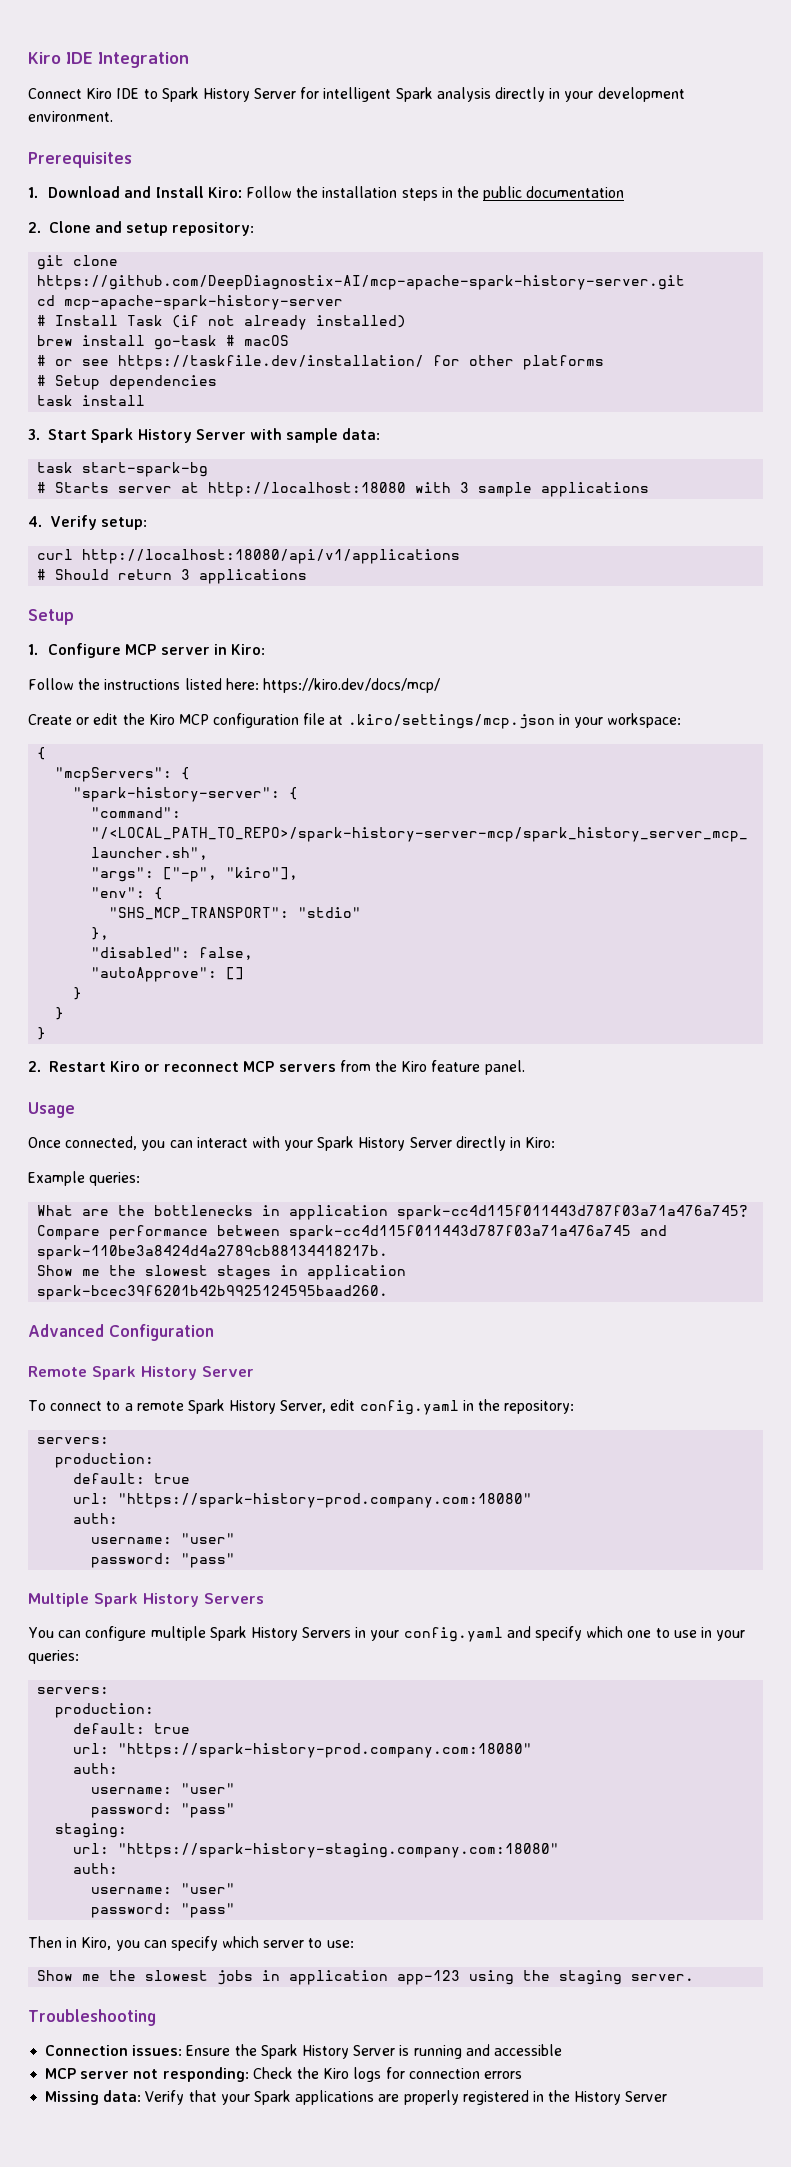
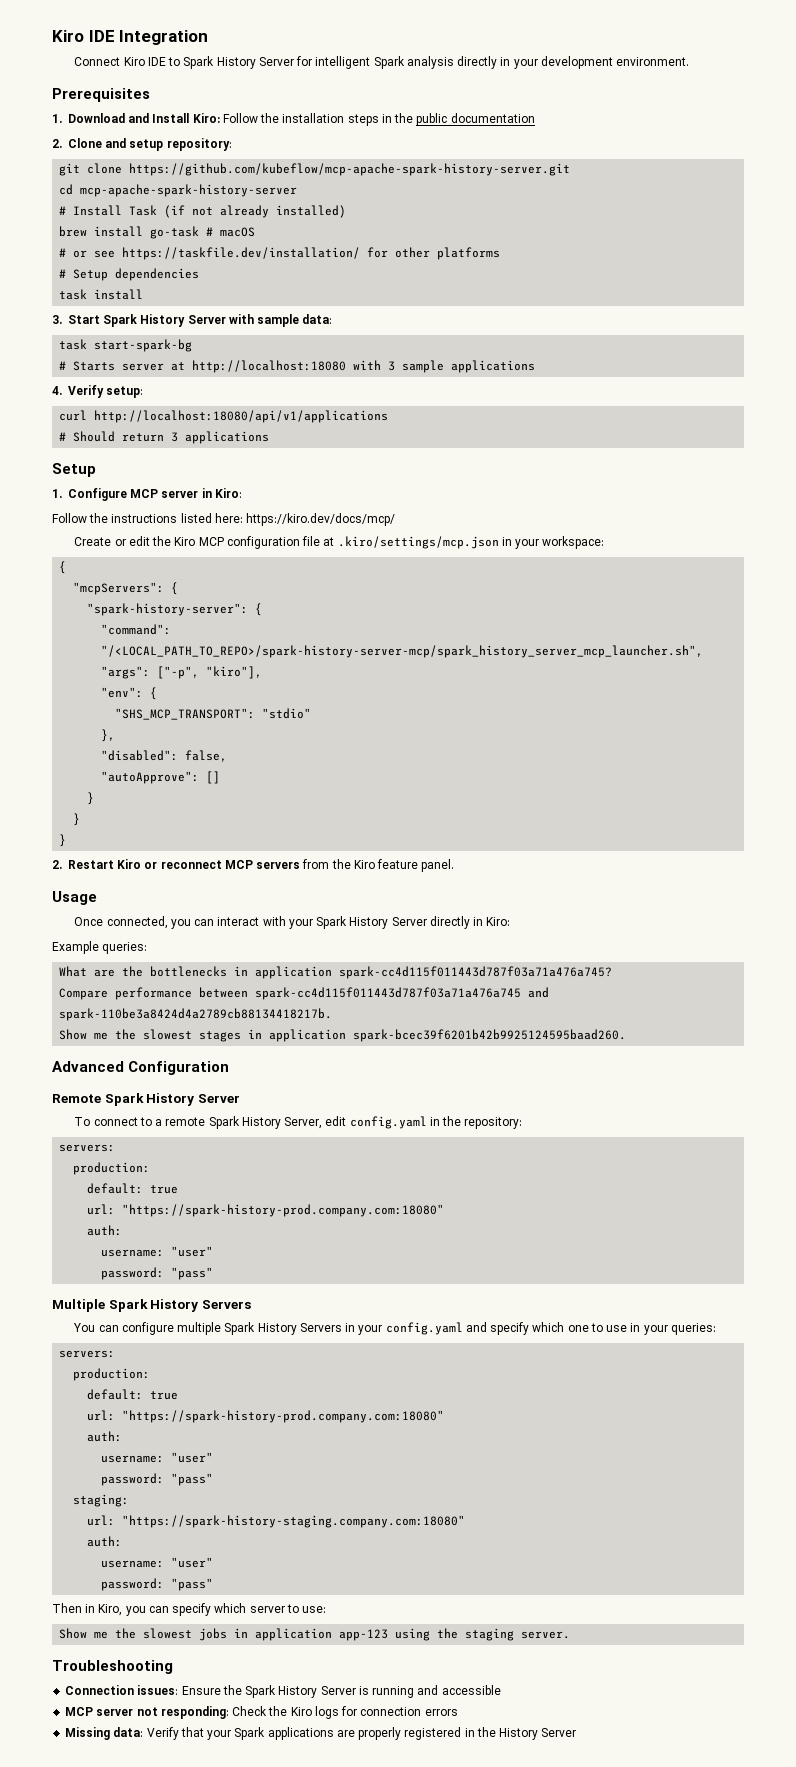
- git clone https://github.com/DeepDiagnostix-AI/mcp-apache-spark-history-server.git
+ git clone https://github.com/kubeflow/mcp-apache-spark-history-server.git

